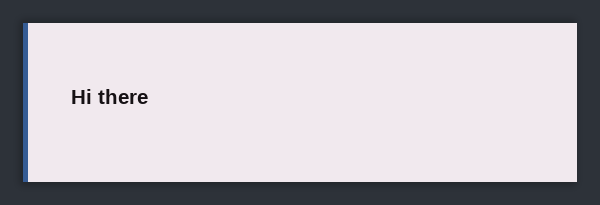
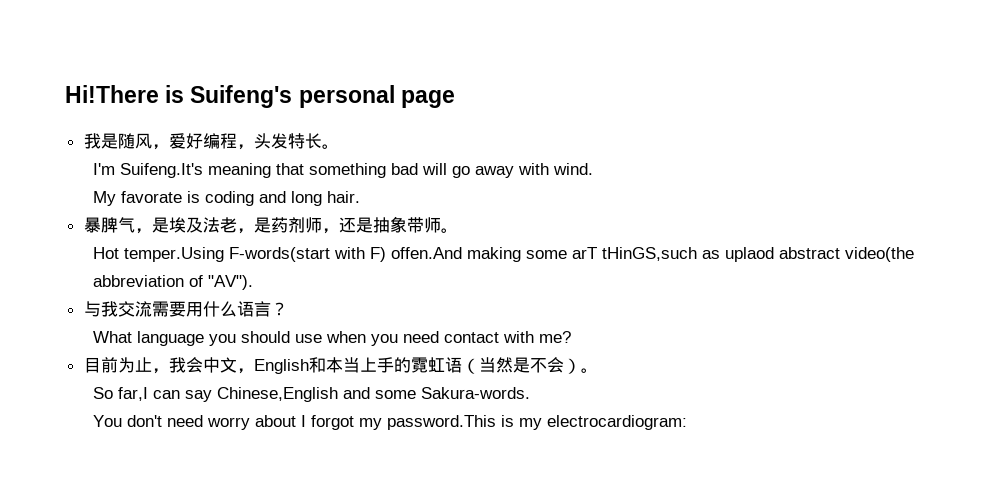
- Hi there
+ Hi!There is Suifeng's personal page
+ 我是随风，爱好编程，头发特长。
+ I'm Suifeng.It's meaning that something bad will go away with wind.
+ My favorate is coding and long hair.
+ 暴脾气，是埃及法老，是药剂师，还是抽象带师。
+ Hot temper.Using F-words(start with F) offen.And making some arT tHinGS,such as uplaod abstract video(the abbreviation of "AV").
+ 与我交流需要用什么语言？
+ What language you should use when you need contact with me?
+ 目前为止，我会中文，English和本当上手的霓虹语（当然是不会）。
+ So far,I can say Chinese,English and some Sakura-words.
+ You don't need worry about I forgot my password.This is my electrocardiogram:

